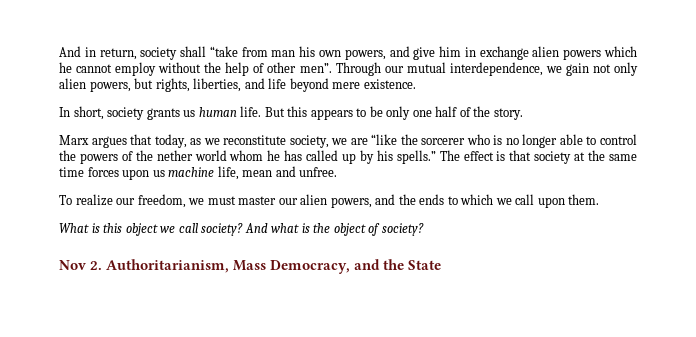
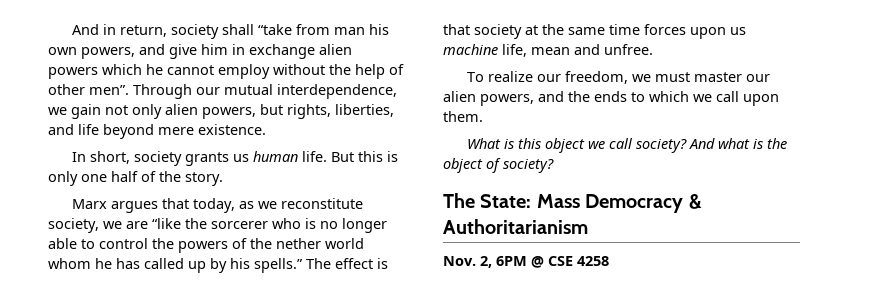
- But this appears to be only one half of the story.
+ But this is only one half of the story.
- Nov 2. Authoritarianism, Mass Democracy, and the State
+ The State: Mass Democracy & Authoritarianism
+ Nov. 2, 6PM @ CSE 4258

